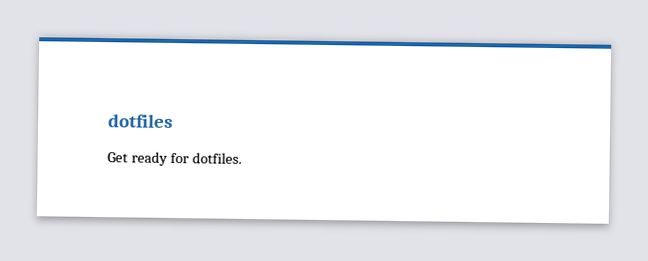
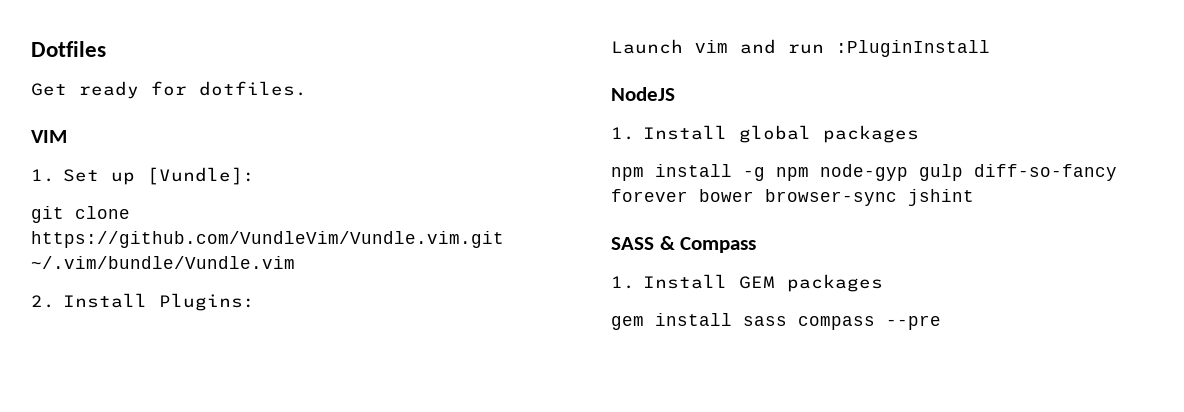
- dotfiles
+ Dotfiles
+ VIM
+ 1. Set up [Vundle]:
+ git clone https://github.com/VundleVim/Vundle.vim.git ~/.vim/bundle/Vundle.vim
+ 2. Install Plugins:
+ Launch vim and run :PluginInstall
+ NodeJS
+ 1. Install global packages
+ npm install -g npm node-gyp gulp diff-so-fancy forever bower browser-sync jshint
+ SASS & Compass
+ 1. Install GEM packages
+ gem install sass compass --pre

